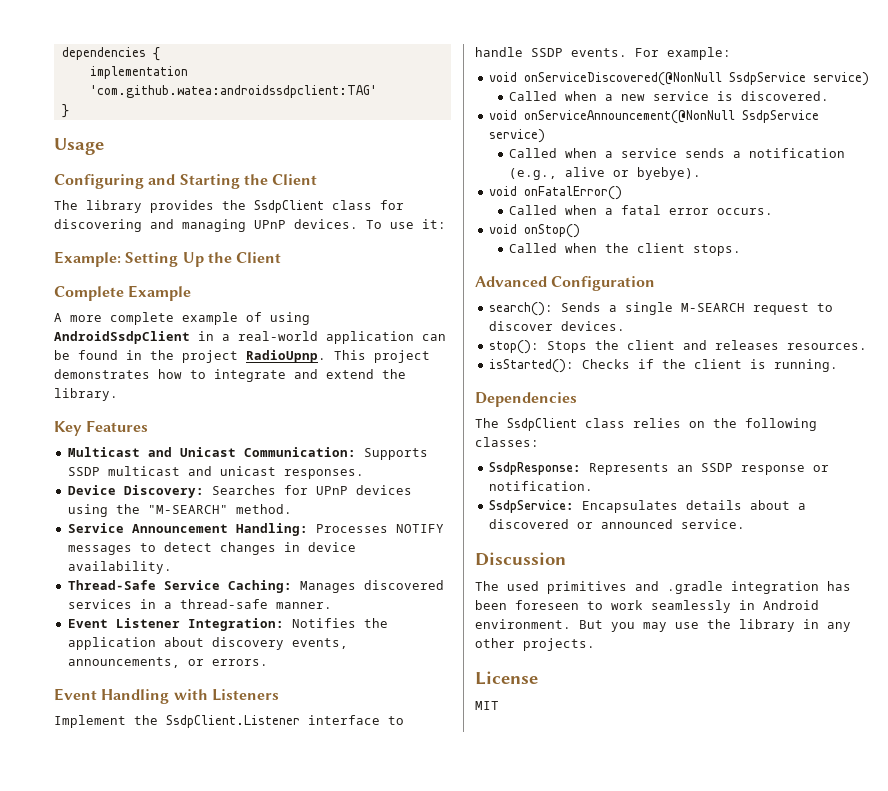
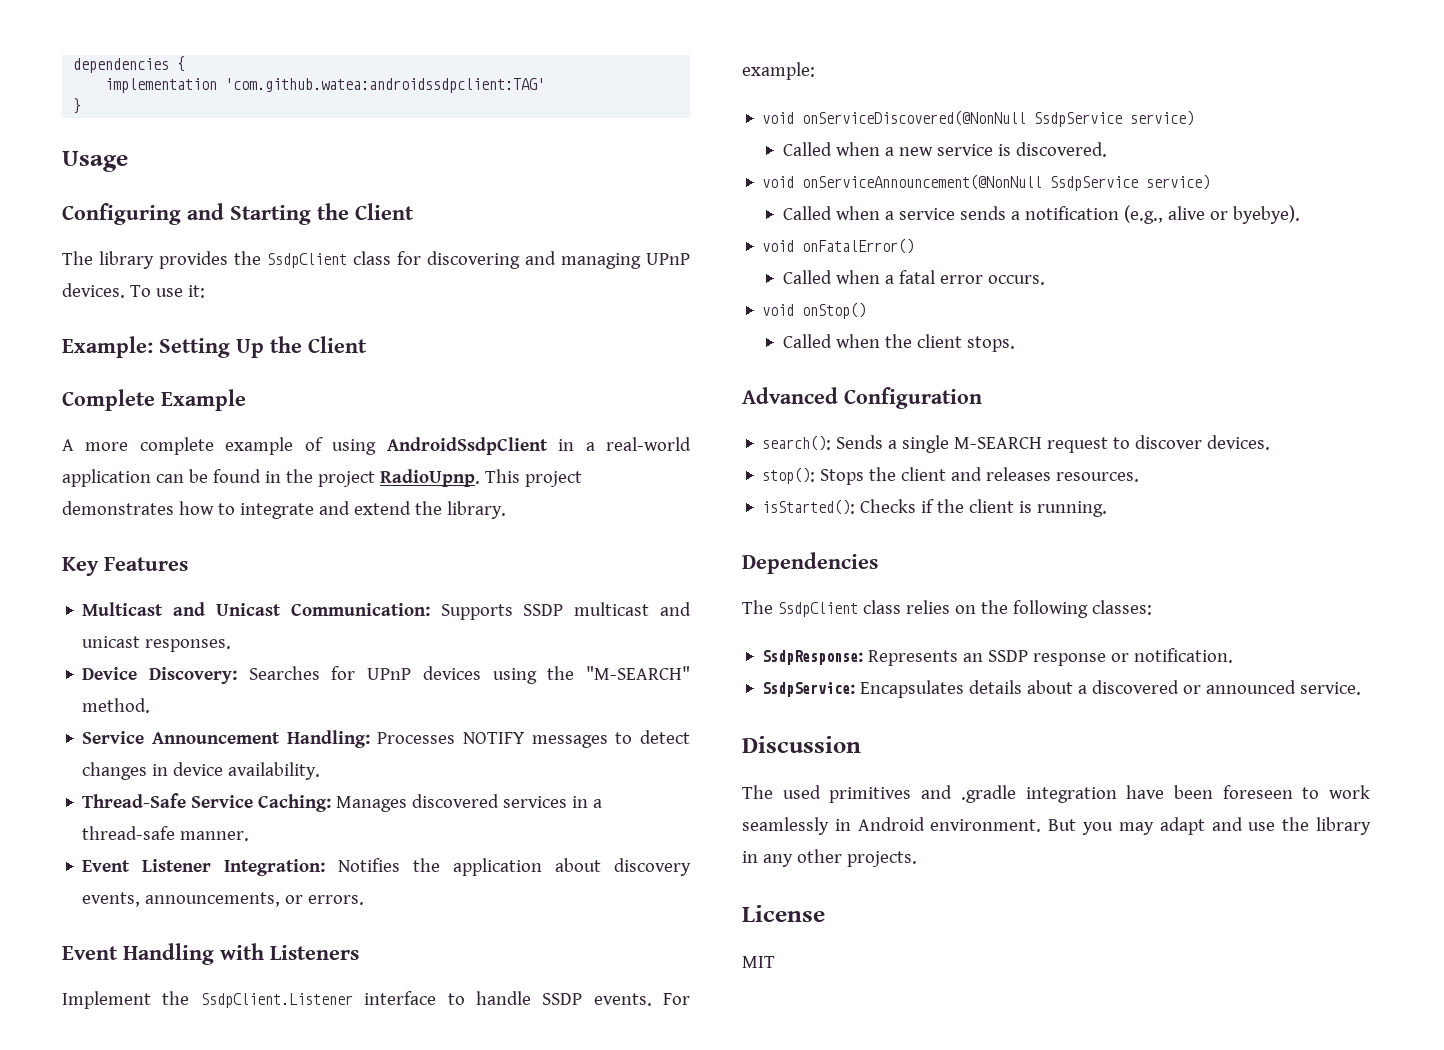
- The used primitives and .gradle integration has been foreseen to work seamlessly in Android environment.
+ The used primitives and .gradle integration have been foreseen to work seamlessly in Android environment.
- But you may use the library in any other projects.
+ But you may adapt and use the library in any other projects.

